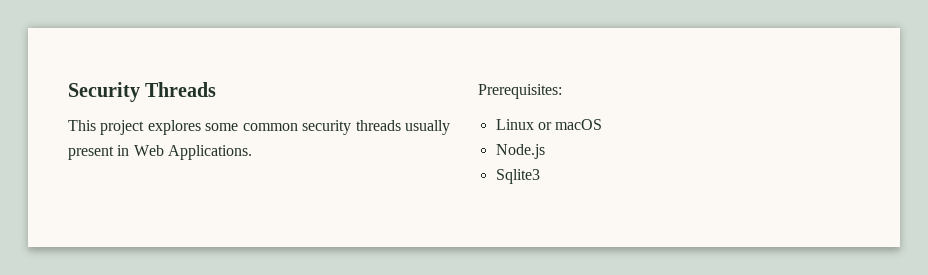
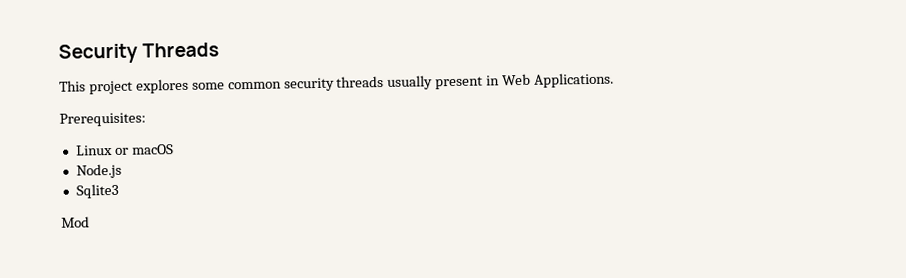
+ Mod

